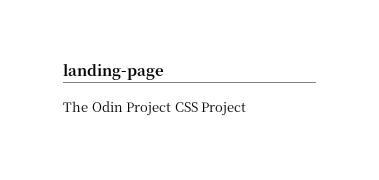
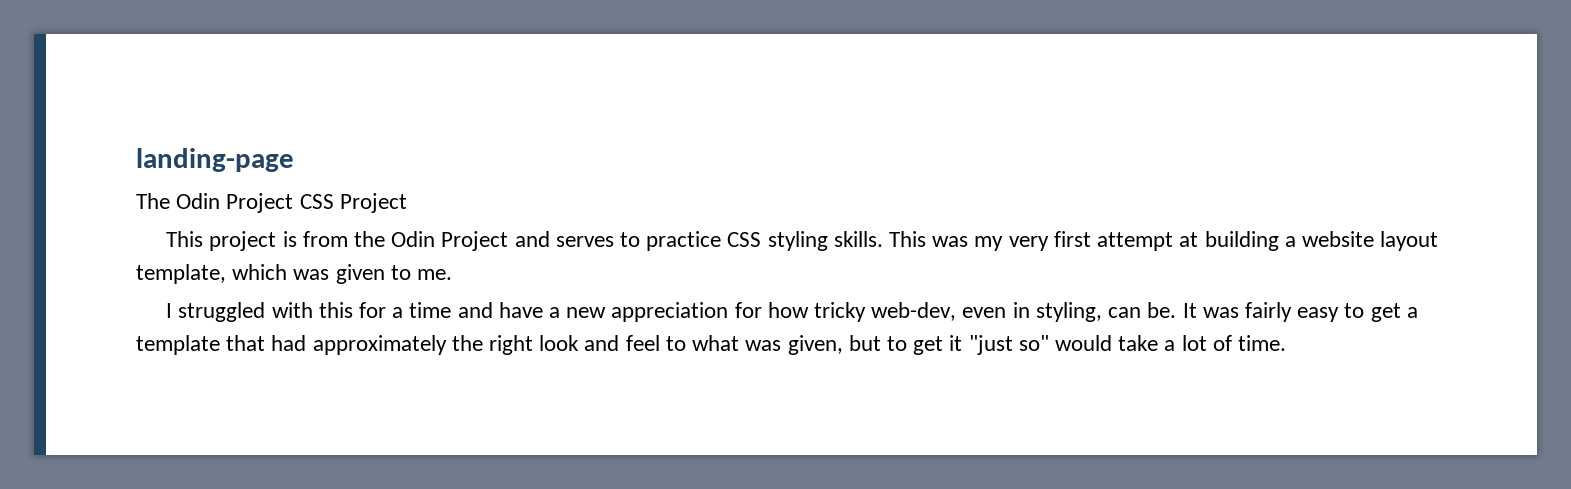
+ This project is from the Odin Project and serves to practice CSS styling skills. This was my very first attempt at building a website layout template, which was given to me.
+ I struggled with this for a time and have a new appreciation for how tricky web-dev, even in styling, can be. It was fairly easy to get a template that had approximately the right look and feel to what was given, but to get it "just so" would take a lot of time.

